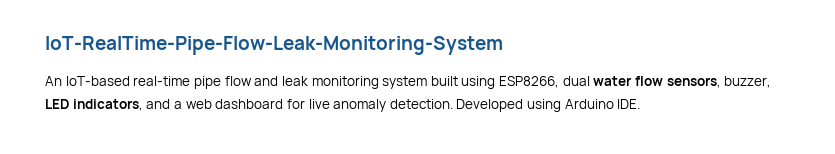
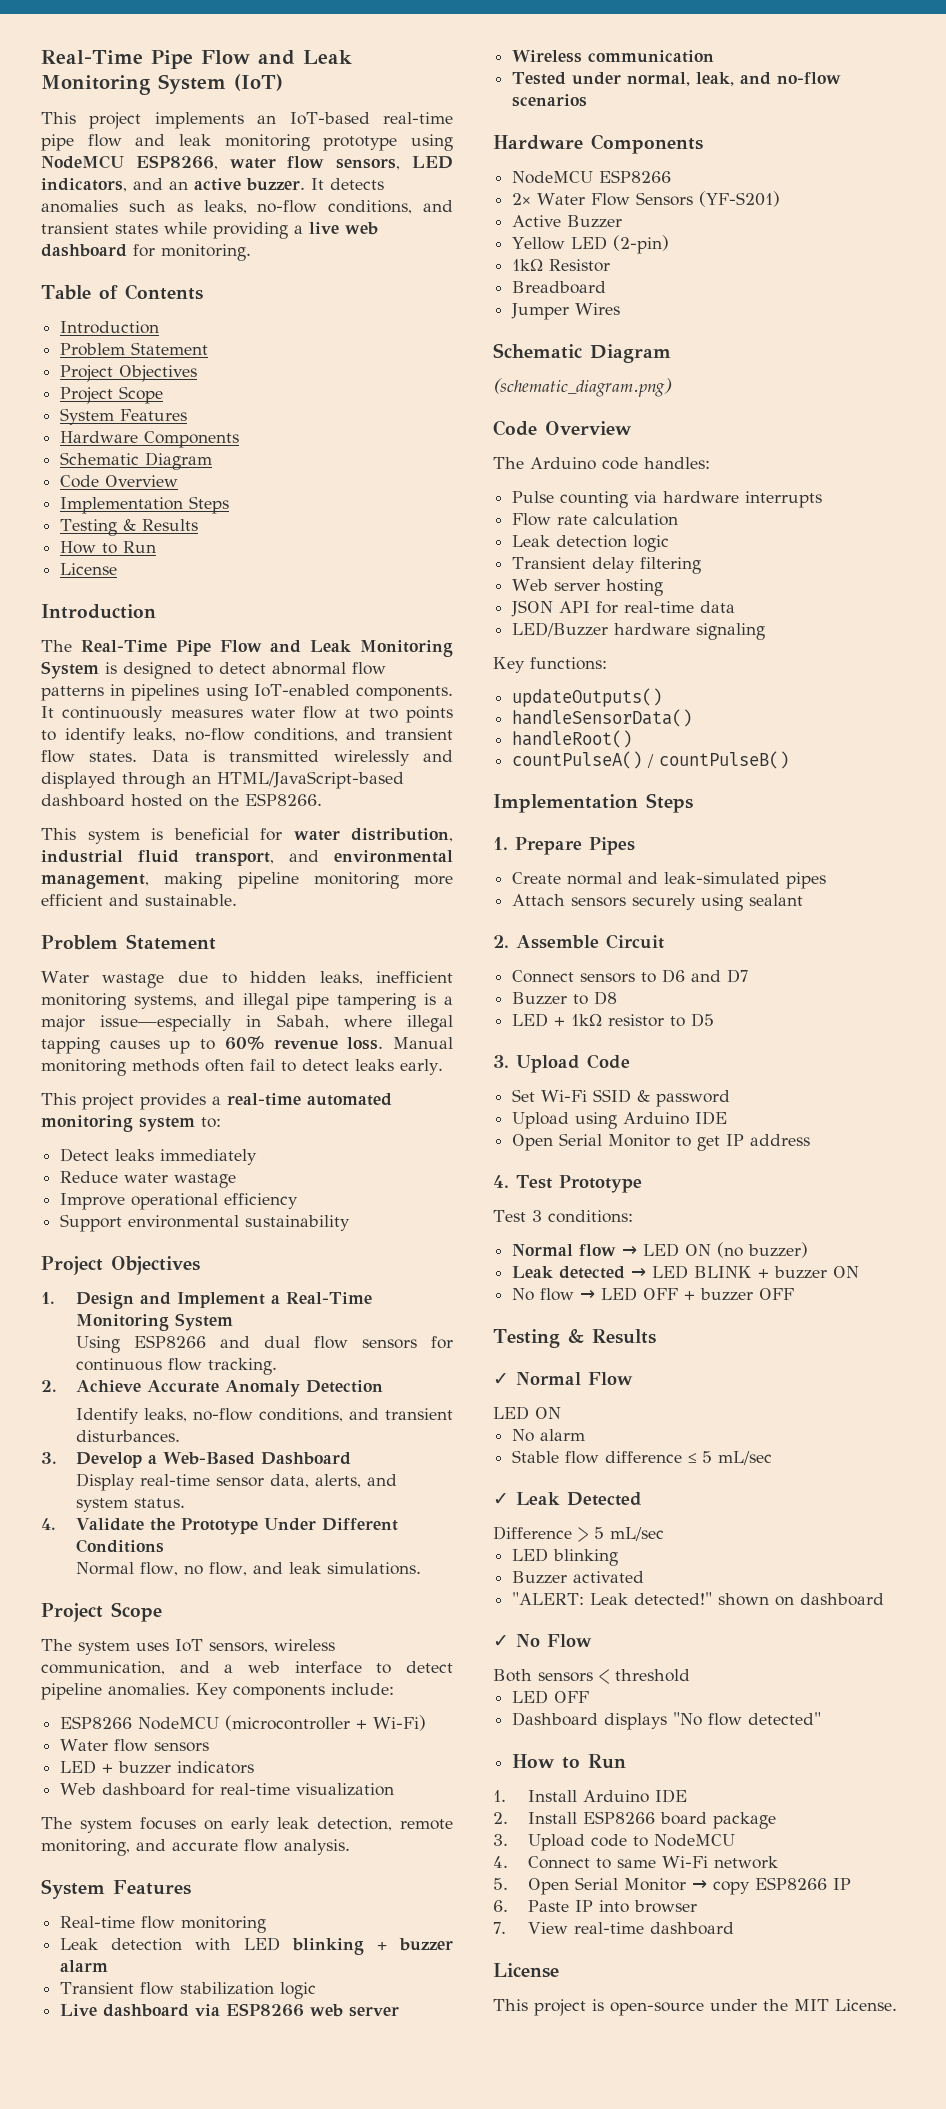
- IoT-RealTime-Pipe-Flow-Leak-Monitoring-System
- An IoT-based real-time pipe flow and leak monitoring system built using ESP8266, dual water flow sensors, buzzer, LED indicators, and a web dashboard for live anomaly detection. Developed using Arduino IDE.
+ Real-Time Pipe Flow and Leak Monitoring System (IoT)
+ This project implements an IoT-based real-time pipe flow and leak monitoring prototype using NodeMCU ESP8266, water flow sensors, LED indicators, and an active buzzer. It detects anomalies such as leaks, no-flow conditions, and transient states while providing a live web dashboard for monitoring.
+ Table of Contents
+ Introduction
+ Problem Statement
+ Project Objectives
+ Project Scope
+ System Features
+ Hardware Components
+ Schematic Diagram
+ Code Overview
+ Implementation Steps
+ Testing & Results
+ How to Run
+ License
+ Introduction
+ The Real-Time Pipe Flow and Leak Monitoring System is designed to detect abnormal flow patterns in pipelines using IoT-enabled components. It continuously measures water flow at two points to identify leaks, no-flow conditions, and transient flow states. Data is transmitted wirelessly and displayed through an HTML/JavaScript-based dashboard hosted on the ESP8266.
+ This system is beneficial for water distribution, industrial fluid transport, and environmental management, making pipeline monitoring more efficient and sustainable.
+ Problem Statement
+ Water wastage due to hidden leaks, inefficient monitoring systems, and illegal pipe tampering is a major issue—especially in Sabah, where illegal tapping causes up to 60% revenue loss. Manual monitoring methods often fail to detect leaks early.
+ This project provides a real-time automated monitoring system to:
+ Detect leaks immediately
+ Reduce water wastage
+ Improve operational efficiency
+ Support environmental sustainability
+ Project Objectives
+ 1. Design and Implement a Real-Time Monitoring System
+ Using ESP8266 and dual flow sensors for continuous flow tracking.
+ 2. Achieve Accurate Anomaly Detection
+ Identify leaks, no-flow conditions, and transient disturbances.
+ 3. Develop a Web-Based Dashboard
+ Display real-time sensor data, alerts, and system status.
+ 4. Validate the Prototype Under Different Conditions
+ Normal flow, no flow, and leak simulations.
+ Project Scope
+ The system uses IoT sensors, wireless communication, and a web interface to detect pipeline anomalies. Key components include:
+ ESP8266 NodeMCU (microcontroller + Wi-Fi)
+ Water flow sensors
+ LED + buzzer indicators
+ Web dashboard for real-time visualization
+ The system focuses on early leak detection, remote monitoring, and accurate flow analysis.
+ System Features
+ Real-time flow monitoring
+ Leak detection with LED blinking + buzzer alarm
+ Transient flow stabilization logic
+ Live dashboard via ESP8266 web server
+ Wireless communication
+ Tested under normal, leak, and no-flow scenarios
+ Hardware Components
+ NodeMCU ESP8266
+ 2× Water Flow Sensors (YF-S201)
+ Active Buzzer
+ Yellow LED (2-pin)
+ 1kΩ Resistor
+ Breadboard
+ Jumper Wires
+ Schematic Diagram
+ (schematic_diagram.png)
+ Code Overview
+ The Arduino code handles:
+ Pulse counting via hardware interrupts
+ Flow rate calculation
+ Leak detection logic
+ Transient delay filtering
+ Web server hosting
+ JSON API for real-time data
+ LED/Buzzer hardware signaling
+ Key functions:
+ updateOutputs()
+ handleSensorData()
+ handleRoot()
+ countPulseA() / countPulseB()
+ Implementation Steps
+ 1. Prepare Pipes
+ Create normal and leak-simulated pipes
+ Attach sensors securely using sealant
+ 2. Assemble Circuit
+ Connect sensors to D6 and D7
+ Buzzer to D8
+ LED + 1kΩ resistor to D5
+ 3. Upload Code
+ Set Wi-Fi SSID & password
+ Upload using Arduino IDE
+ Open Serial Monitor to get IP address
+ 4. Test Prototype
+ Test 3 conditions:
+ Normal flow → LED ON (no buzzer)
+ Leak detected → LED BLINK + buzzer ON
+ No flow → LED OFF + buzzer OFF
+ Testing & Results
+ ✓ Normal Flow
+ LED ON
+ No alarm
+ Stable flow difference ≤ 5 mL/sec
+ ✓ Leak Detected
+ Difference > 5 mL/sec
+ LED blinking
+ Buzzer activated
+ "ALERT: Leak detected!" shown on dashboard
+ ✓ No Flow
+ Both sensors < threshold
+ LED OFF
+ Dashboard displays "No flow detected"
+ How to Run
+ 1. Install Arduino IDE
+ 2. Install ESP8266 board package
+ 3. Upload code to NodeMCU
+ 4. Connect to same Wi-Fi network
+ 5. Open Serial Monitor → copy ESP8266 IP
+ 6. Paste IP into browser
+ 7. View real-time dashboard
+ License
+ This project is open-source under the MIT License.

